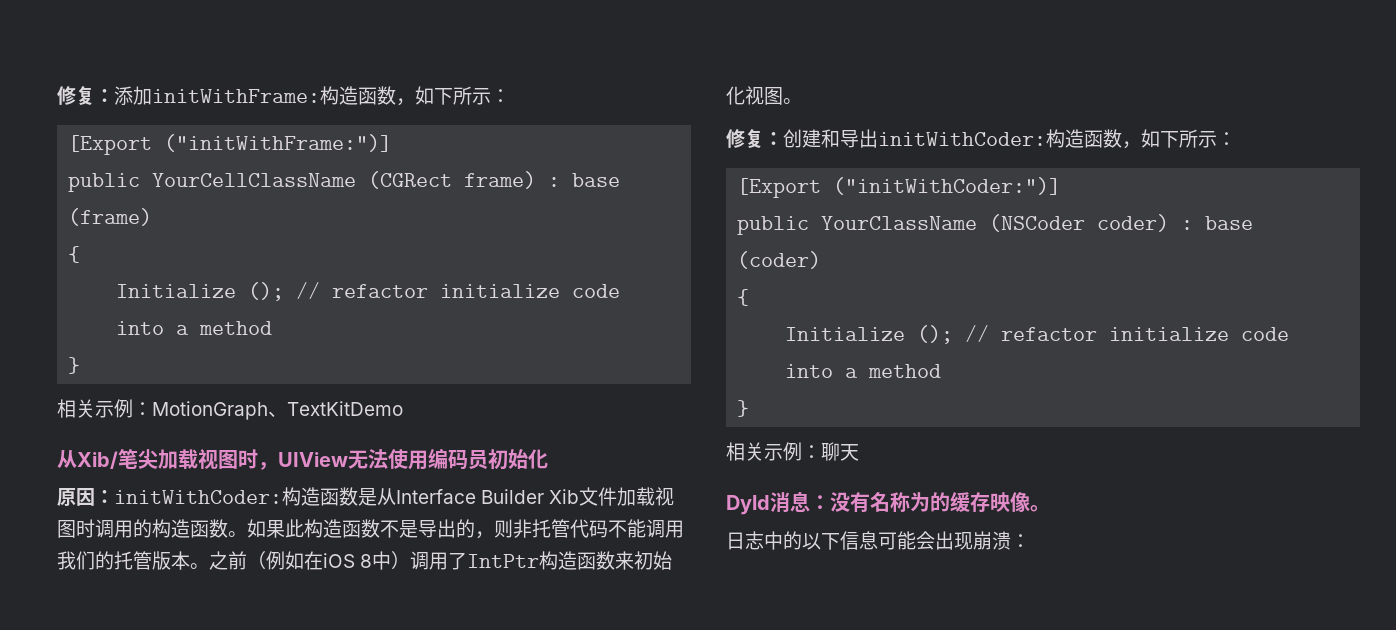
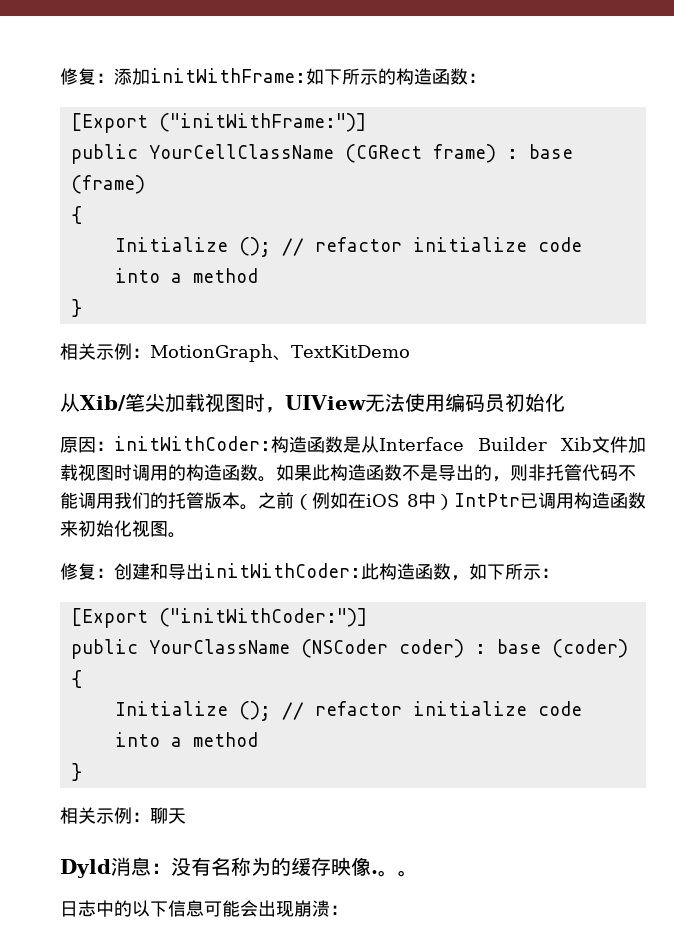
- 修复：添加initWithFrame:构造函数，如下所示：
+ 修复：添加initWithFrame:如下所示的构造函数：
- 之前（例如在iOS 8中）调用了IntPtr构造函数来初始化视图。
+ 之前（例如在iOS 8中）IntPtr已调用构造函数来初始化视图。
- 修复：创建和导出initWithCoder:构造函数，如下所示：
+ 修复：创建和导出initWithCoder:此构造函数，如下所示：
- Dyld消息：没有名称为的缓存映像。
+ Dyld消息：没有名称为的缓存映像.。。

